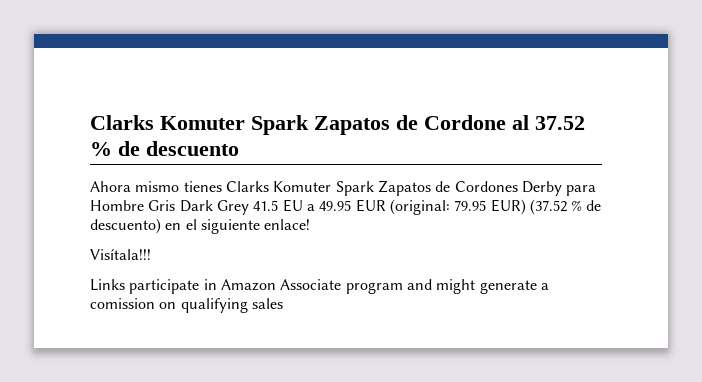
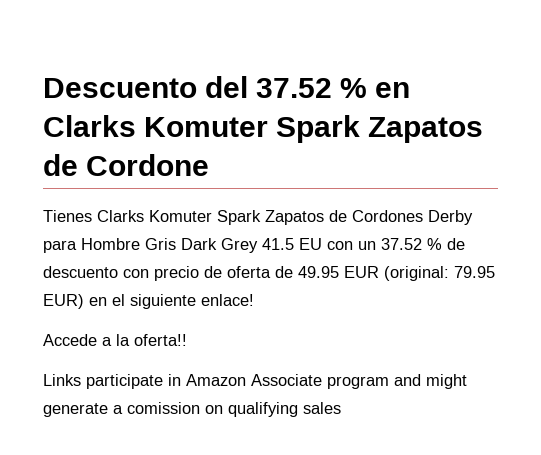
- Clarks Komuter Spark Zapatos de Cordone al 37.52 % de descuento
- Ahora mismo tienes Clarks Komuter Spark Zapatos de Cordones Derby para Hombre Gris Dark Grey 41.5 EU a 49.95 EUR (original: 79.95 EUR) (37.52 % de descuento) en el siguiente enlace!
+ Descuento del 37.52 % en Clarks Komuter Spark Zapatos de Cordone
+ Tienes Clarks Komuter Spark Zapatos de Cordones Derby para Hombre Gris Dark Grey 41.5 EU con un 37.52 % de descuento con precio de oferta de 49.95 EUR (original: 79.95 EUR) en el siguiente enlace!
- Visítala!!!
+ Accede a la oferta!!

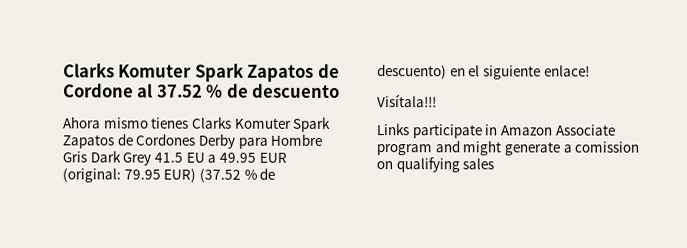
- Descuento del 37.52 % en Clarks Komuter Spark Zapatos de Cordone
- Tienes Clarks Komuter Spark Zapatos de Cordones Derby para Hombre Gris Dark Grey 41.5 EU con un 37.52 % de descuento con precio de oferta de 49.95 EUR (original: 79.95 EUR) en el siguiente enlace!
+ Clarks Komuter Spark Zapatos de Cordone al 37.52 % de descuento
+ Ahora mismo tienes Clarks Komuter Spark Zapatos de Cordones Derby para Hombre Gris Dark Grey 41.5 EU a 49.95 EUR (original: 79.95 EUR) (37.52 % de descuento) en el siguiente enlace!
- Accede a la oferta!!
+ Visítala!!!

